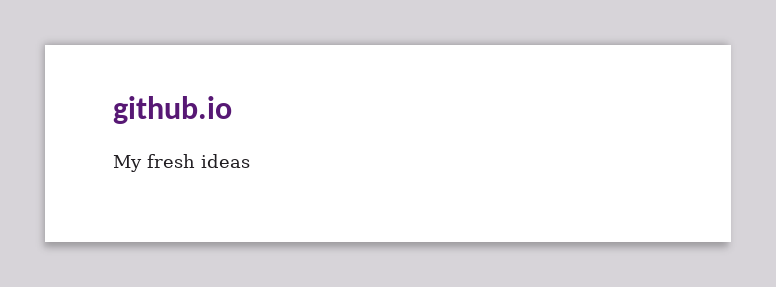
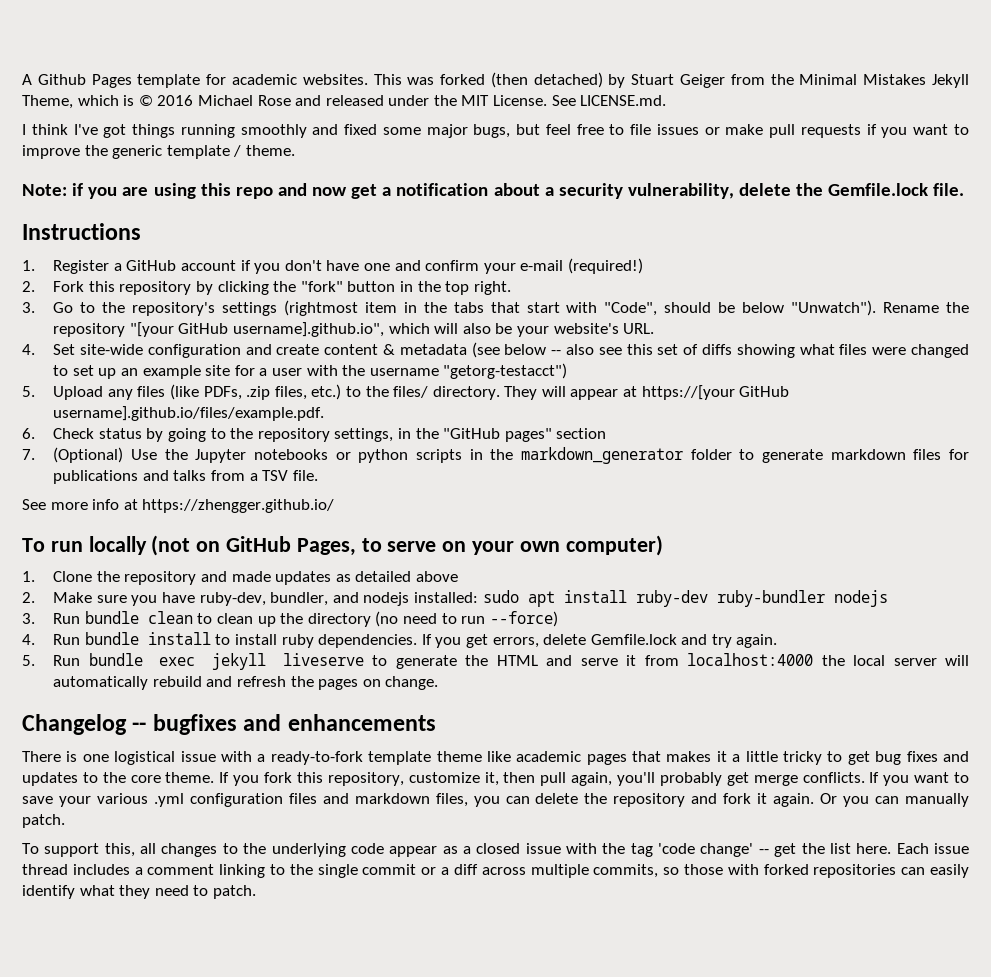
- github.io
- My fresh ideas
+ A Github Pages template for academic websites. This was forked (then detached) by Stuart Geiger from the Minimal Mistakes Jekyll Theme, which is © 2016 Michael Rose and released under the MIT License. See LICENSE.md.
+ I think I've got things running smoothly and fixed some major bugs, but feel free to file issues or make pull requests if you want to improve the generic template / theme.
+ Note: if you are using this repo and now get a notification about a security vulnerability, delete the Gemfile.lock file.
+ Instructions
+ 1. Register a GitHub account if you don't have one and confirm your e-mail (required!)
+ 2. Fork this repository by clicking the "fork" button in the top right.
+ 3. Go to the repository's settings (rightmost item in the tabs that start with "Code", should be below "Unwatch"). Rename the repository "[your GitHub username].github.io", which will also be your website's URL.
+ 4. Set site-wide configuration and create content & metadata (see below -- also see this set of diffs showing what files were changed to set up an example site for a user with the username "getorg-testacct")
+ 5. Upload any files (like PDFs, .zip files, etc.) to the files/ directory. They will appear at https://[your GitHub username].github.io/files/example.pdf.
+ 6. Check status by going to the repository settings, in the "GitHub pages" section
+ 7. (Optional) Use the Jupyter notebooks or python scripts in the markdown_generator folder to generate markdown files for publications and talks from a TSV file.
+ See more info at https://zhengger.github.io/
+ To run locally (not on GitHub Pages, to serve on your own computer)
+ 1. Clone the repository and made updates as detailed above
+ 2. Make sure you have ruby-dev, bundler, and nodejs installed: sudo apt install ruby-dev ruby-bundler nodejs
+ 3. Run bundle clean to clean up the directory (no need to run --force)
+ 4. Run bundle install to install ruby dependencies. If you get errors, delete Gemfile.lock and try again.
+ 5. Run bundle exec jekyll liveserve to generate the HTML and serve it from localhost:4000 the local server will automatically rebuild and refresh the pages on change.
+ Changelog -- bugfixes and enhancements
+ There is one logistical issue with a ready-to-fork template theme like academic pages that makes it a little tricky to get bug fixes and updates to the core theme. If you fork this repository, customize it, then pull again, you'll probably get merge conflicts. If you want to save your various .yml configuration files and markdown files, you can delete the repository and fork it again. Or you can manually patch.
+ To support this, all changes to the underlying code appear as a closed issue with the tag 'code change' -- get the list here. Each issue thread includes a comment linking to the single commit or a diff across multiple commits, so those with forked repositories can easily identify what they need to patch.

